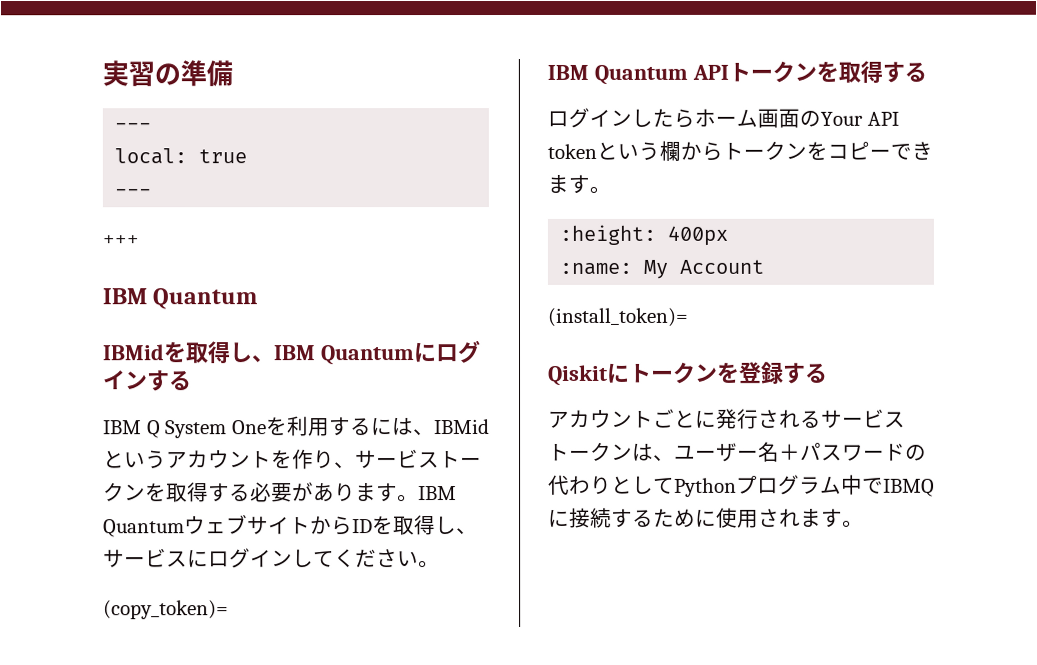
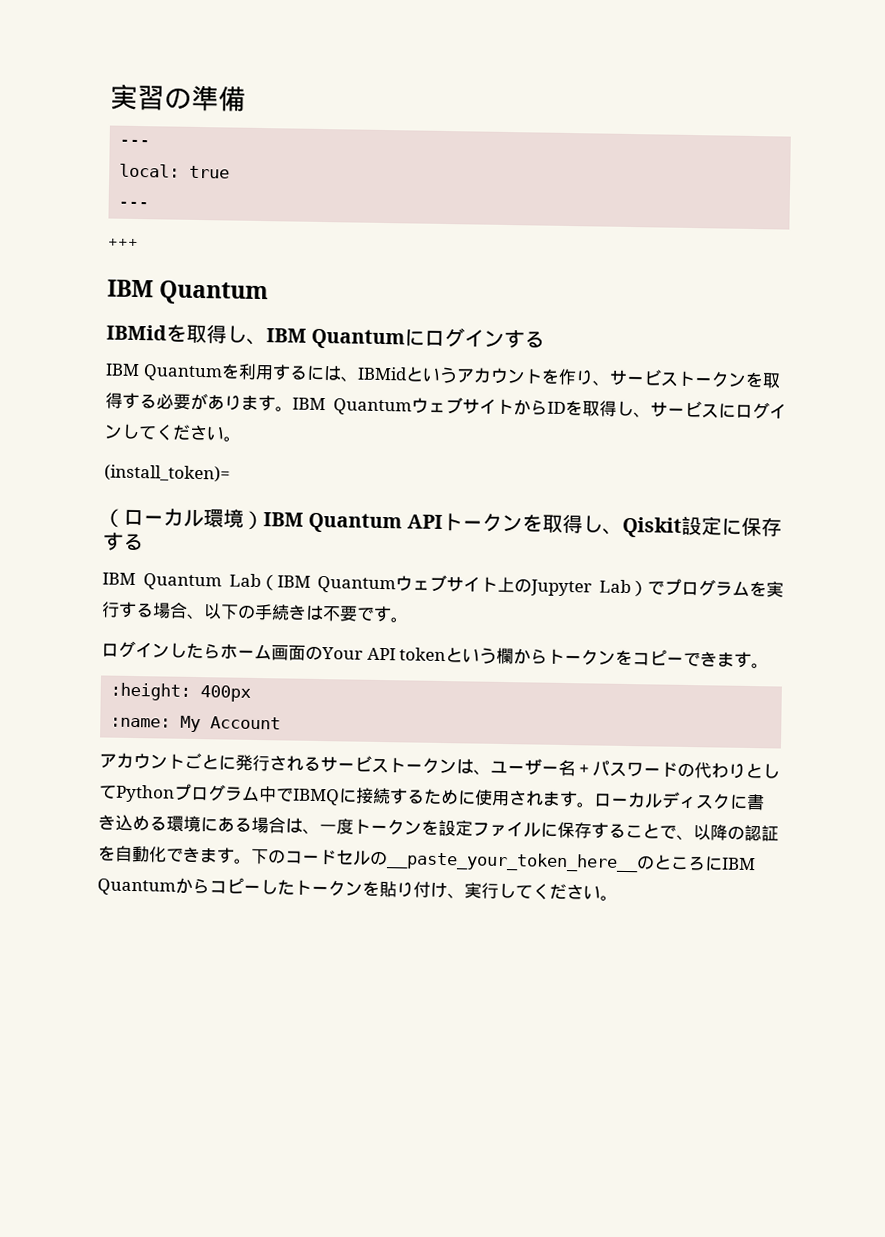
- IBM Q System Oneを利用するには、IBMidというアカウントを作り、サービストークンを取得する必要があります。
+ IBM Quantumを利用するには、IBMidというアカウントを作り、サービストークンを取得する必要があります。
- (copy_token)=
- IBM Quantum APIトークンを取得する
+ (install_token)=
+ （ローカル環境）IBM Quantum APIトークンを取得し、Qiskit設定に保存する
+ IBM Quantum Lab（IBM Quantumウェブサイト上のJupyter Lab）でプログラムを実行する場合、以下の手続きは不要です。
- (install_token)=
- Qiskitにトークンを登録する
+ ローカルディスクに書き込める環境にある場合は、一度トークンを設定ファイルに保存することで、以降の認証を自動化できます。下のコードセルの__paste_your_token_here__のところにIBM Quantumからコピーしたトークンを貼り付け、実行してください。

